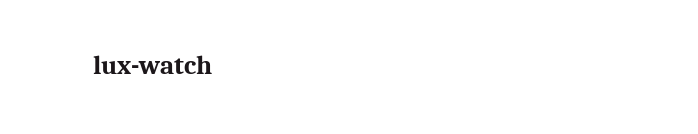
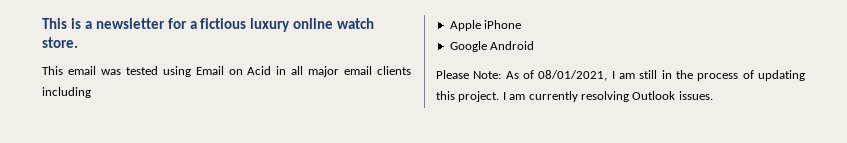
- lux-watch
+ This is a newsletter for a fictious luxury online watch store.
+ This email was tested using Email on Acid in all major email clients including
+ Apple iPhone
+ Google Android
+ Please Note: As of 08/01/2021, I am still in the process of updating this project. I am currently resolving Outlook issues.

